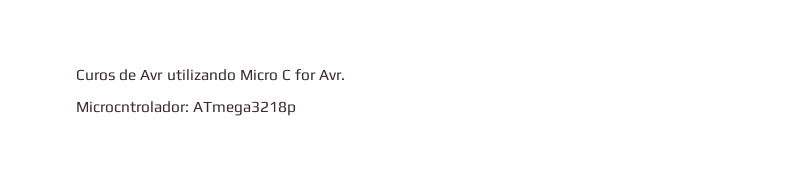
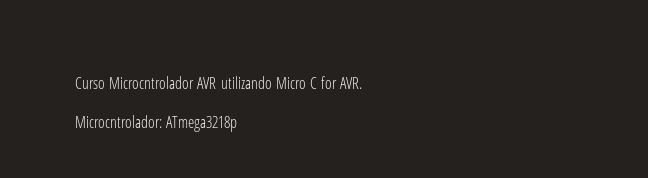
- Curos de Avr utilizando Micro C for Avr.
+ Curso Microcntrolador AVR utilizando Micro C for AVR.

